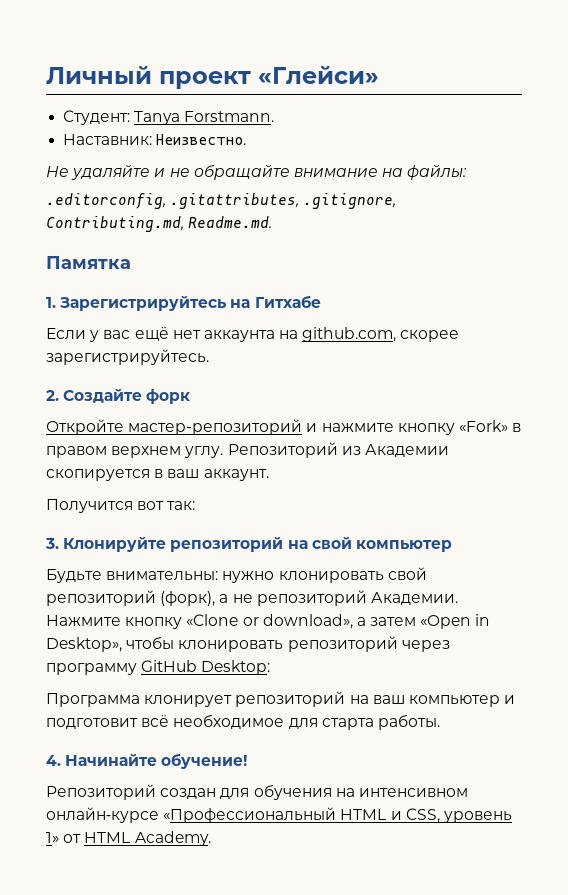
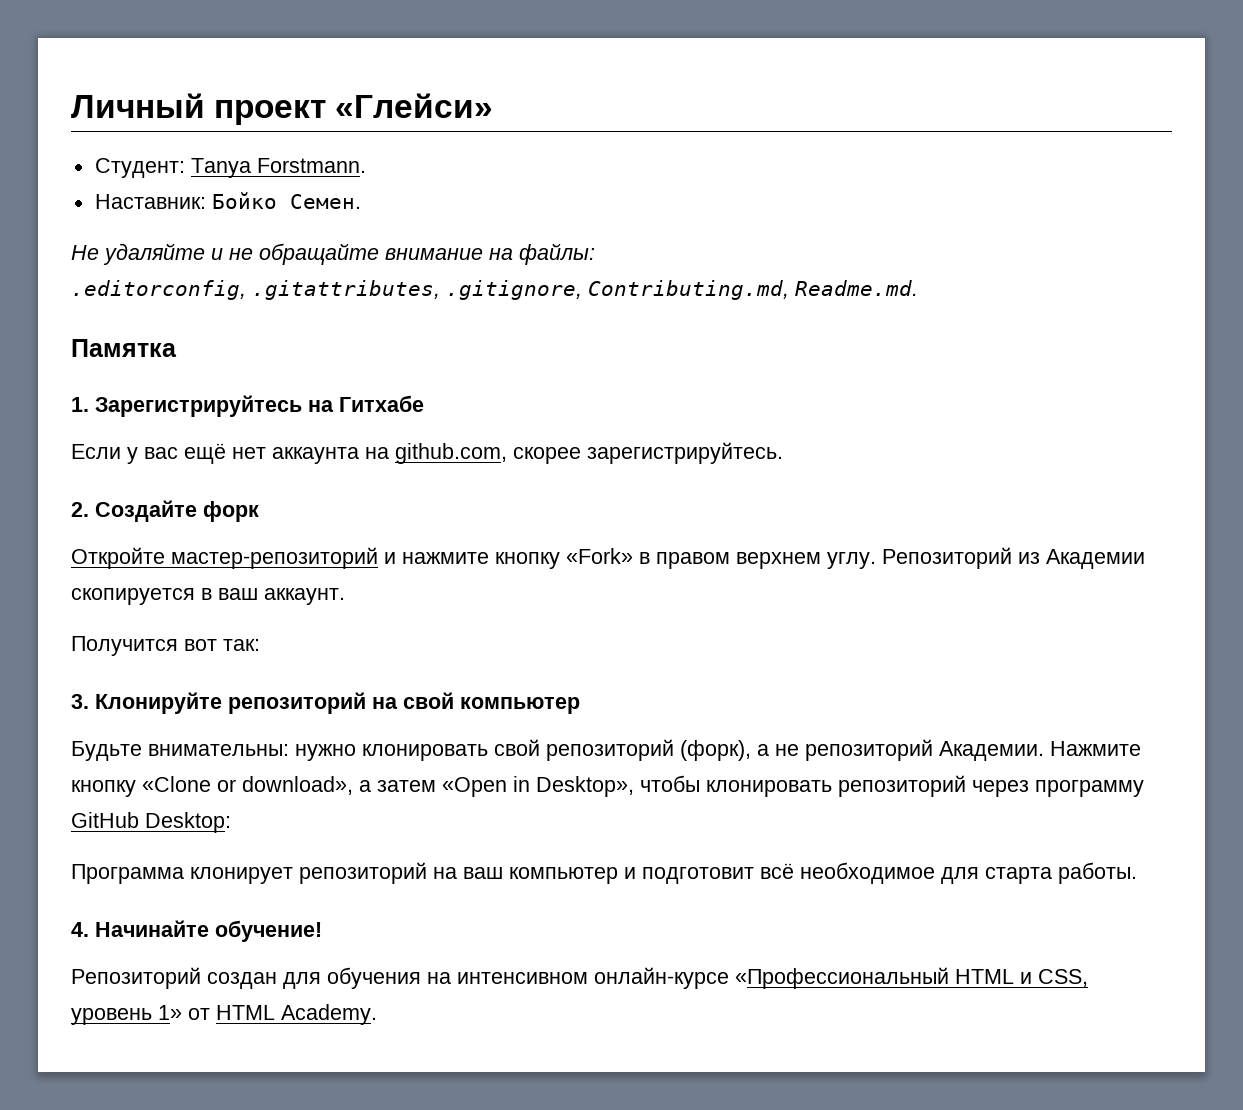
- Наставник: Неизвестно.
+ Наставник: Бойко Семен.

